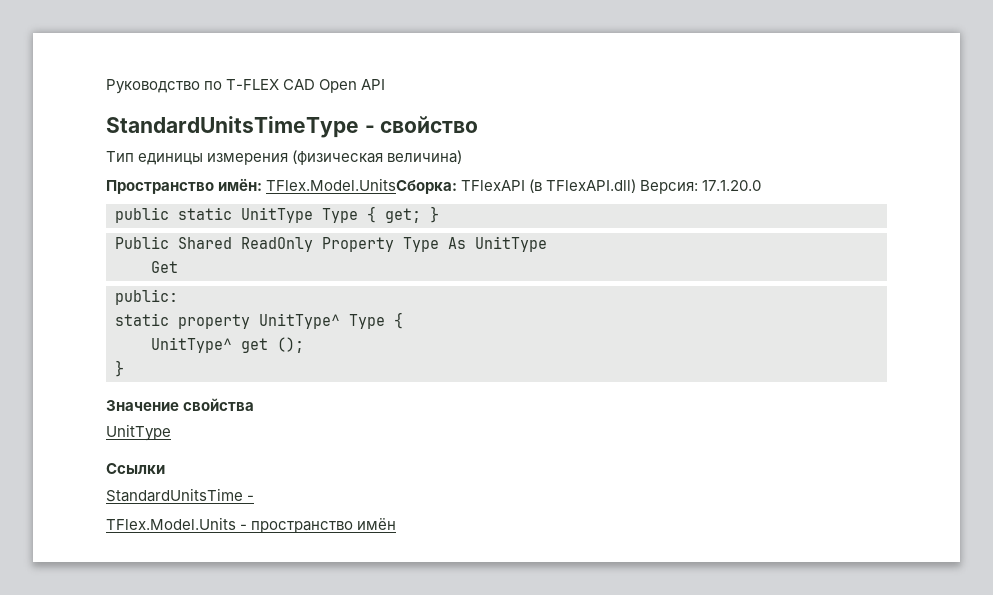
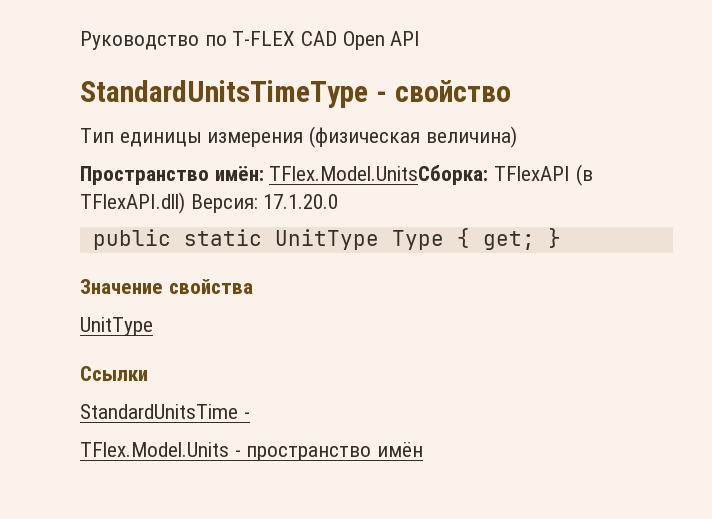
- Public Shared ReadOnly Property Type As UnitType
- Get
- public:
- static property UnitType^ Type {
- UnitType^ get ();
- }

